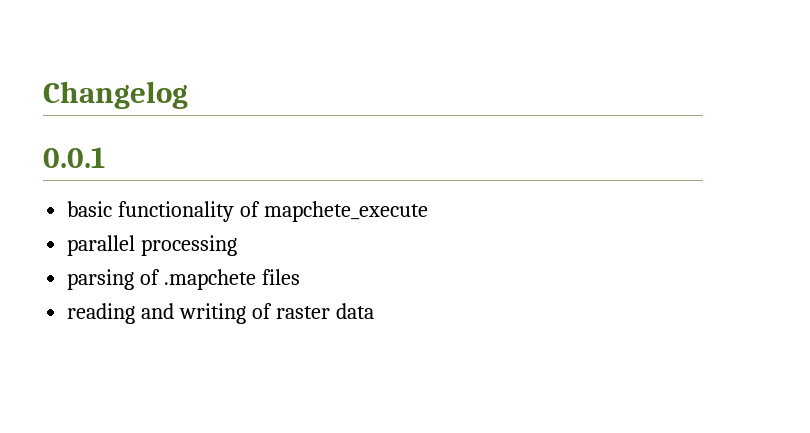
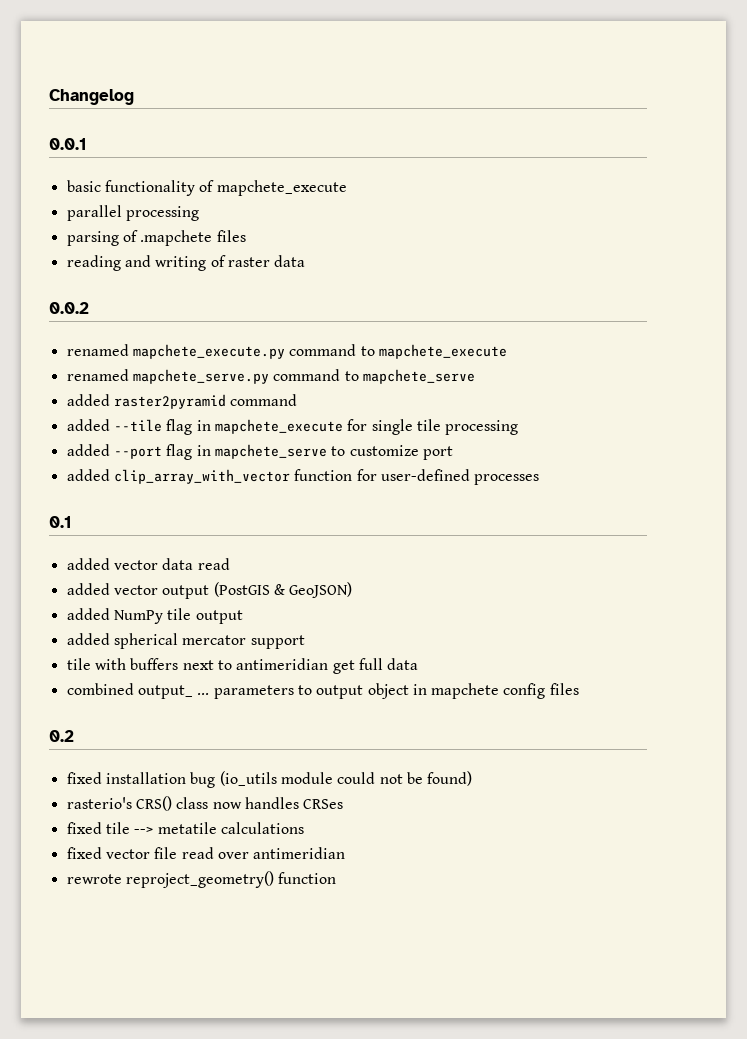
+ 0.0.2
+ renamed mapchete_execute.py command to mapchete_execute
+ renamed mapchete_serve.py command to mapchete_serve
+ added raster2pyramid command
+ added --tile flag in mapchete_execute for single tile processing
+ added --port flag in mapchete_serve to customize port
+ added clip_array_with_vector function for user-defined processes
+ 0.1
+ added vector data read
+ added vector output (PostGIS & GeoJSON)
+ added NumPy tile output
+ added spherical mercator support
+ tile with buffers next to antimeridian get full data
+ combined output_ ... parameters to output object in mapchete config files
+ 0.2
+ fixed installation bug (io_utils module could not be found)
+ rasterio's CRS() class now handles CRSes
+ fixed tile --> metatile calculations
+ fixed vector file read over antimeridian
+ rewrote reproject_geometry() function

